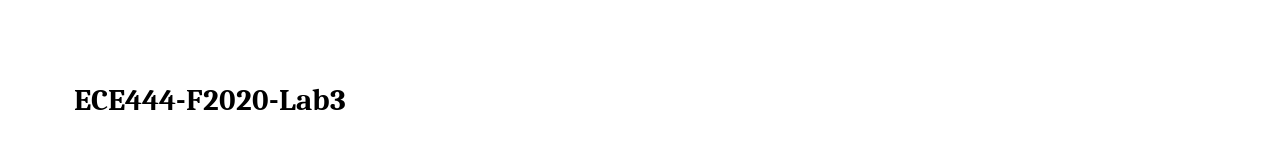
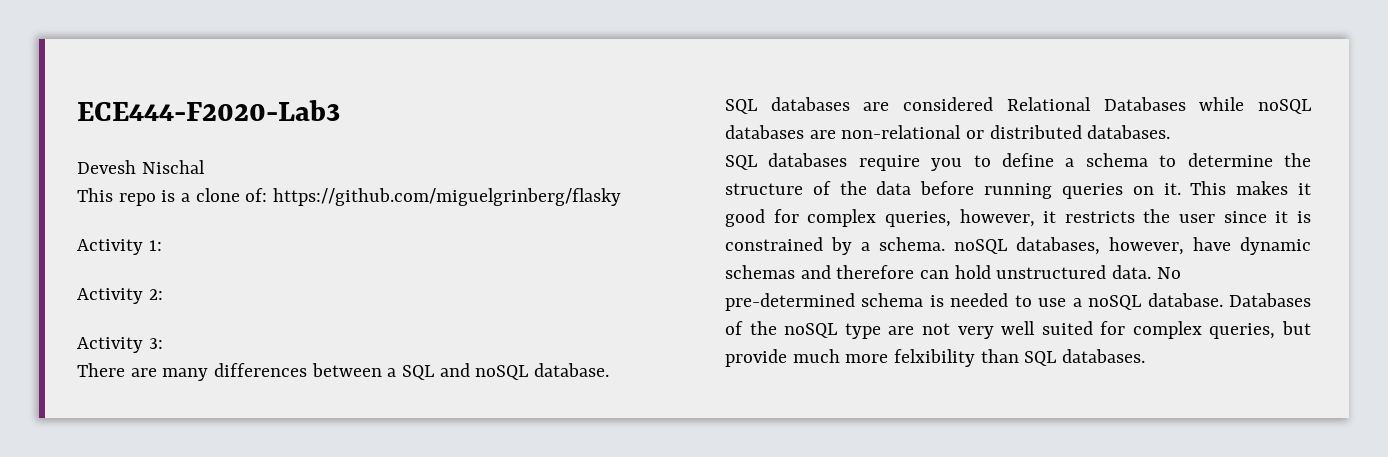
+ Devesh Nischal
+ This repo is a clone of: https://github.com/miguelgrinberg/flasky
+ Activity 1:
+ Activity 2:
+ Activity 3:
+ There are many differences between a SQL and noSQL database.
+ SQL databases are considered Relational Databases while noSQL databases are non-relational or distributed databases.
+ SQL databases require you to define a schema to determine the structure of the data before running queries on it. This makes it good for complex queries, however, it restricts the user since it is constrained by a schema. noSQL databases, however, have dynamic schemas and therefore can hold unstructured data. No pre-determined schema is needed to use a noSQL database. Databases of the noSQL type are not very well suited for complex queries, but provide much more felxibility than SQL databases.

